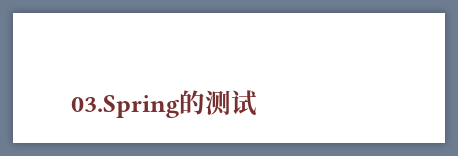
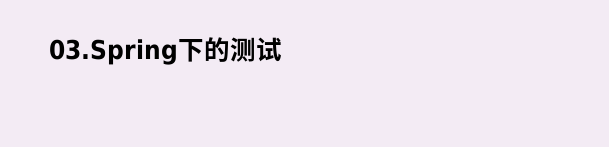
- 03.Spring的测试
+ 03.Spring下的测试

